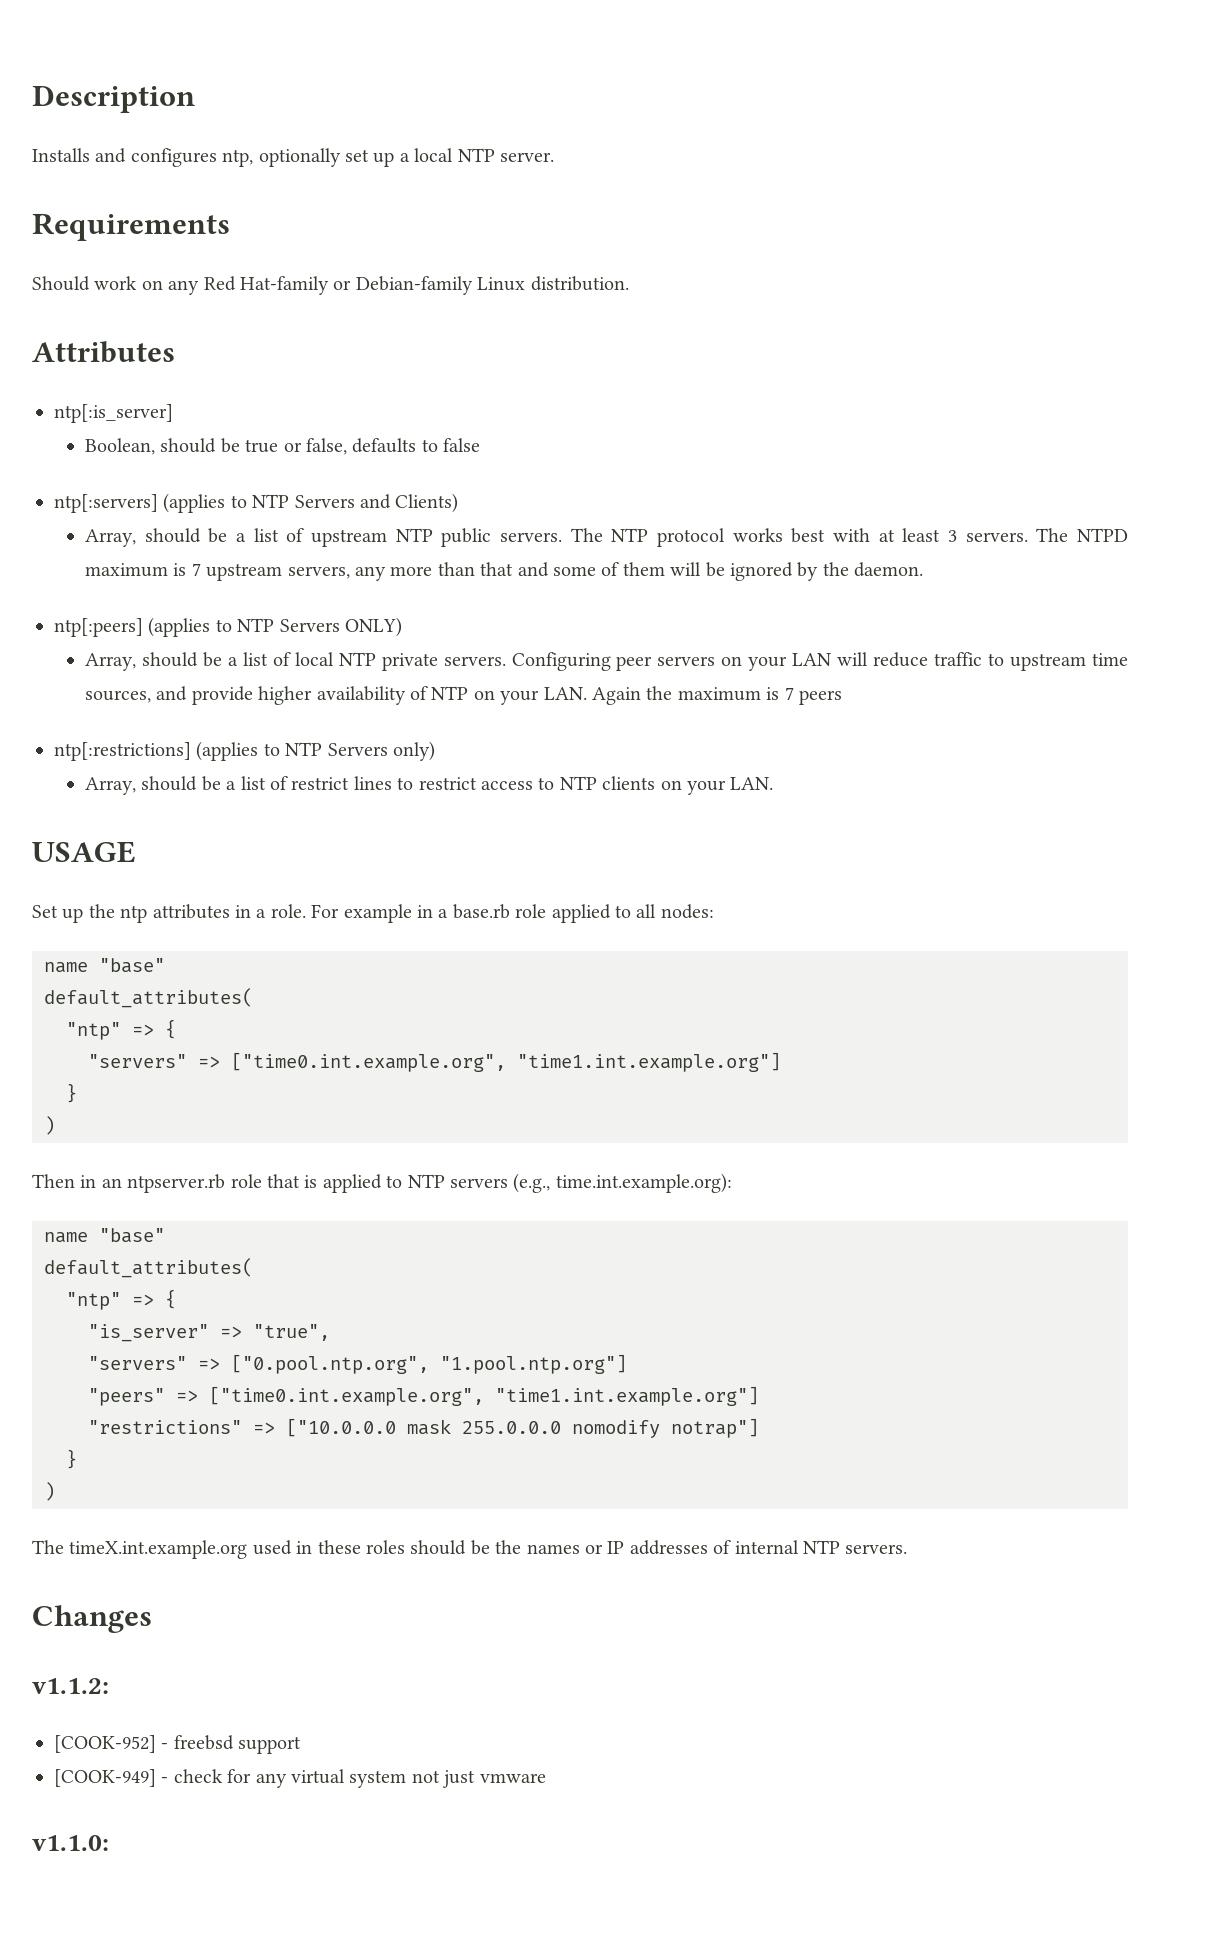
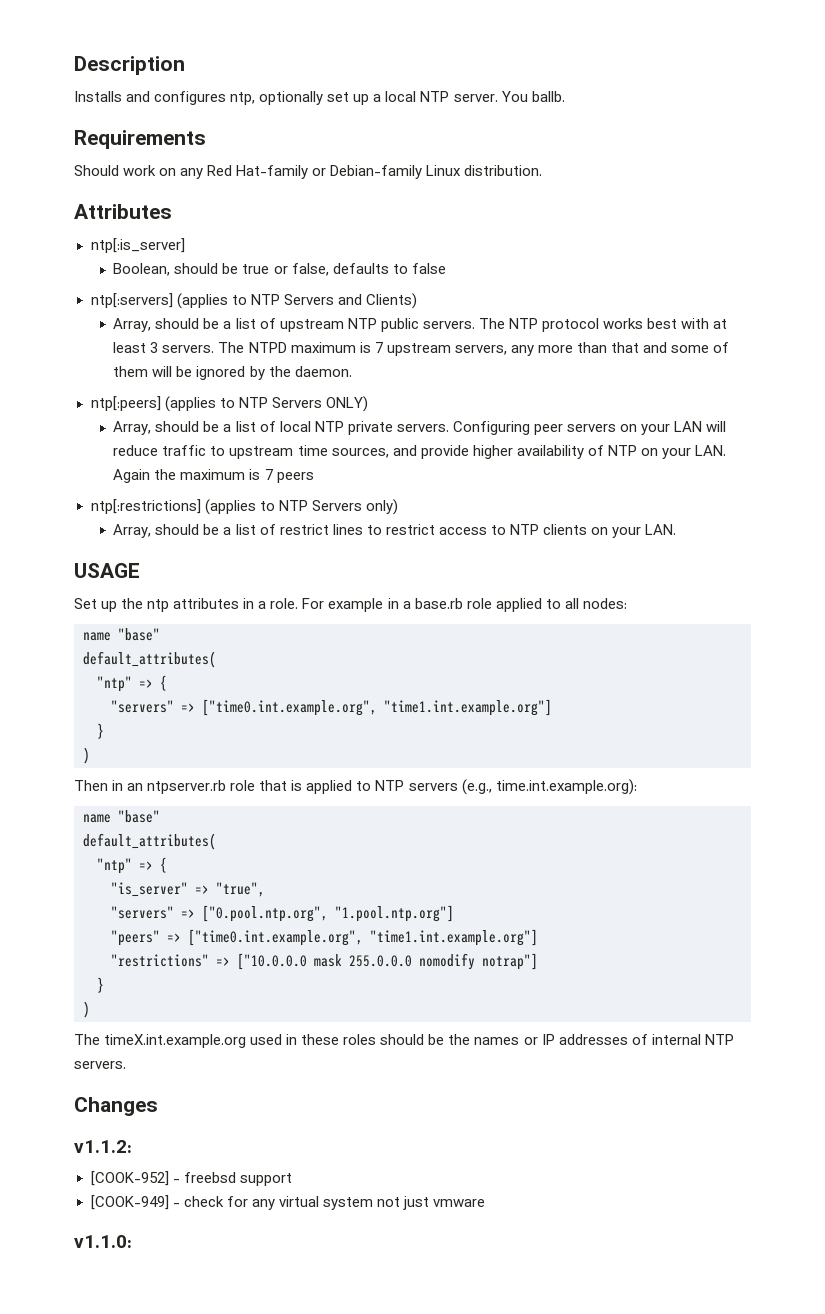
+ You ballb.

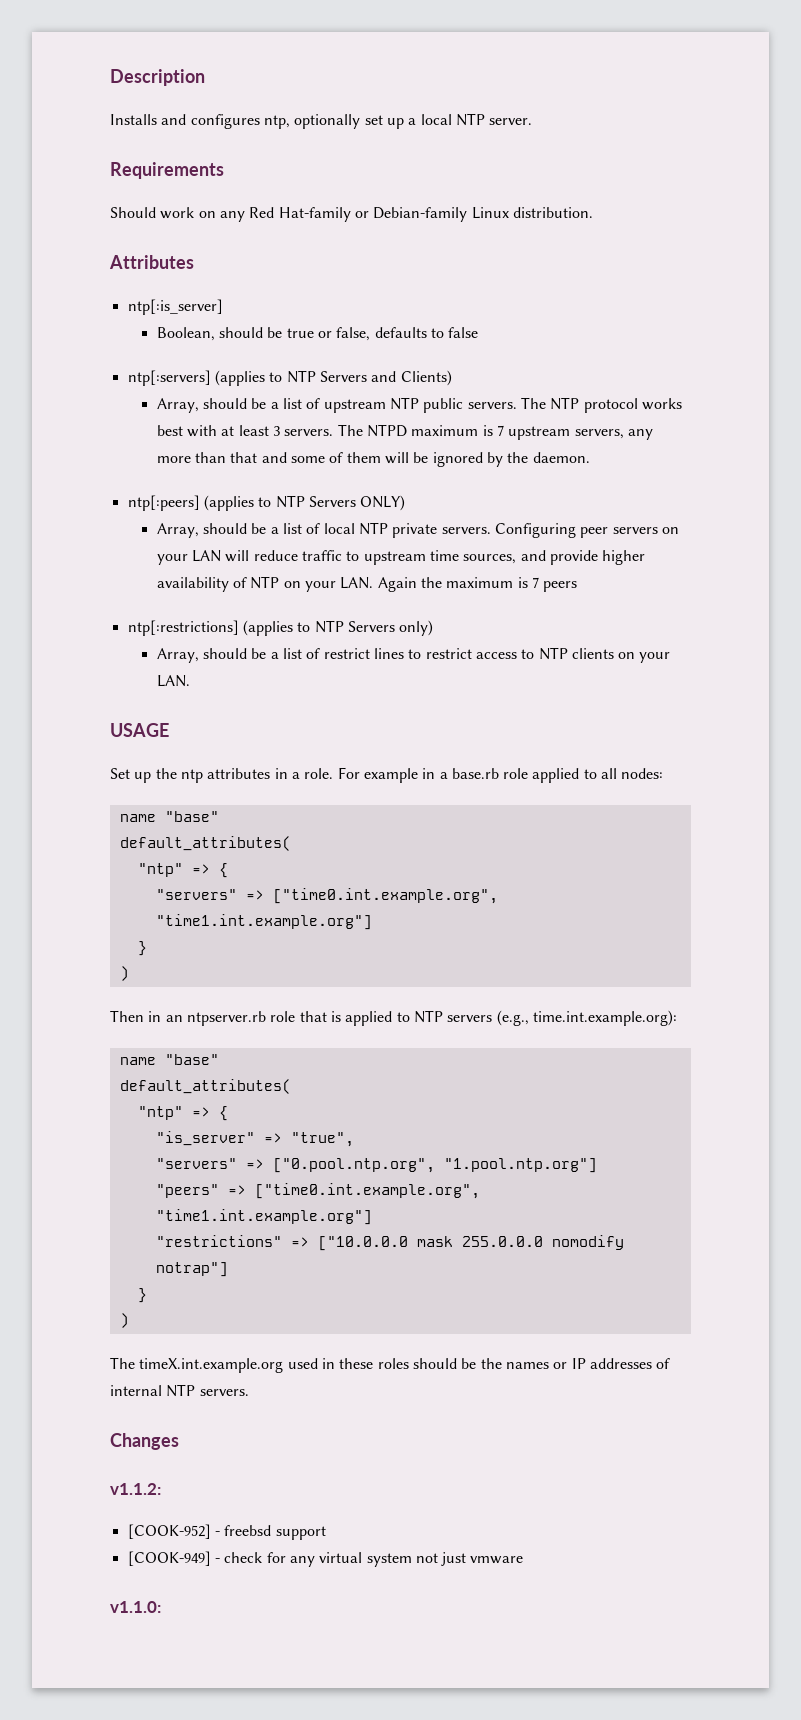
- You ballb.

